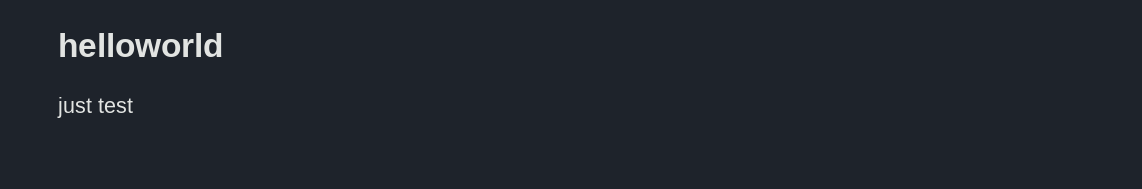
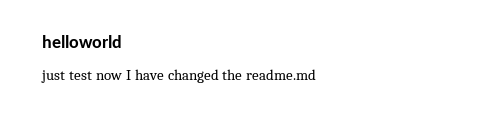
- just test
+ just test now I have changed the readme.md

